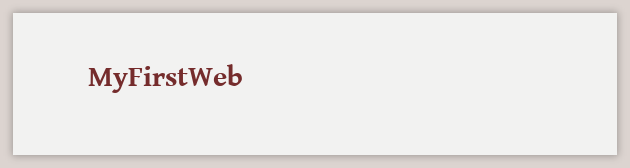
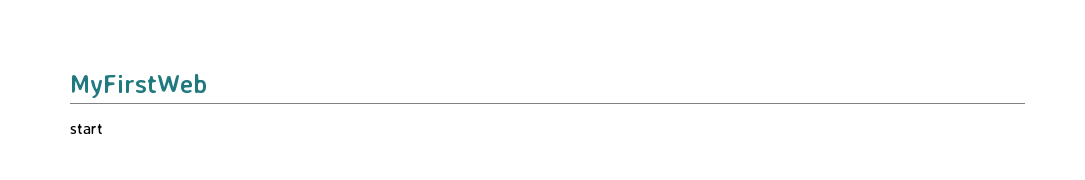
+ start

